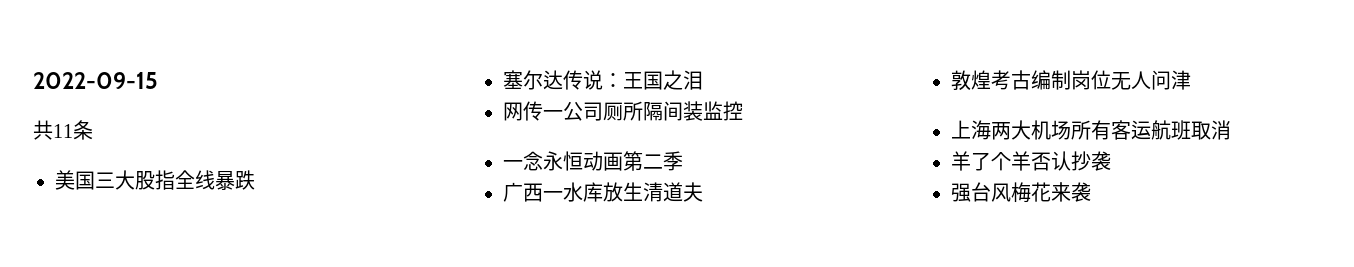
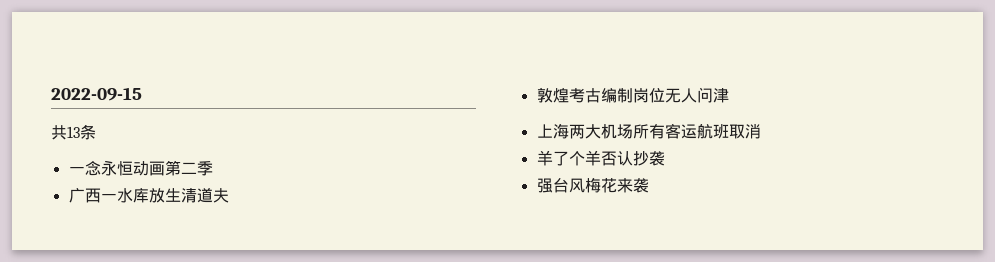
- 共11条
+ 共13条
- 美国三大股指全线暴跌
- 塞尔达传说：王国之泪
- 网传一公司厕所隔间装监控

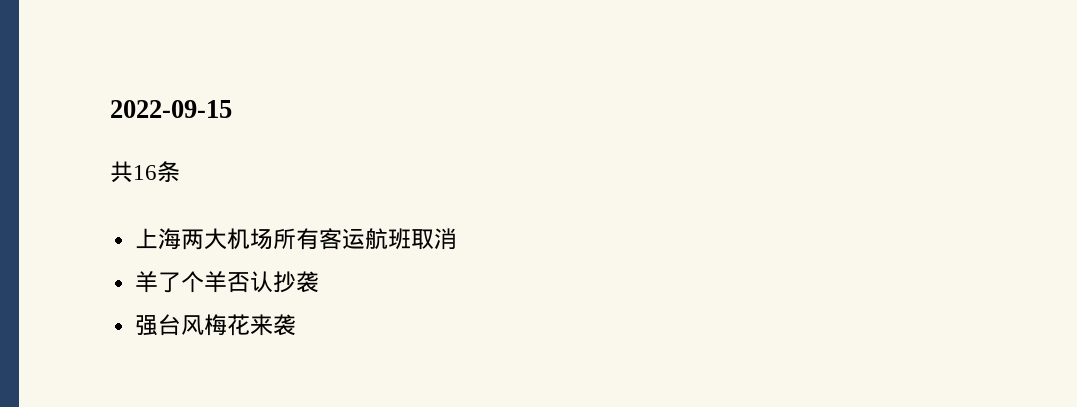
- 共13条
+ 共16条
- 一念永恒动画第二季
- 广西一水库放生清道夫
- 敦煌考古编制岗位无人问津

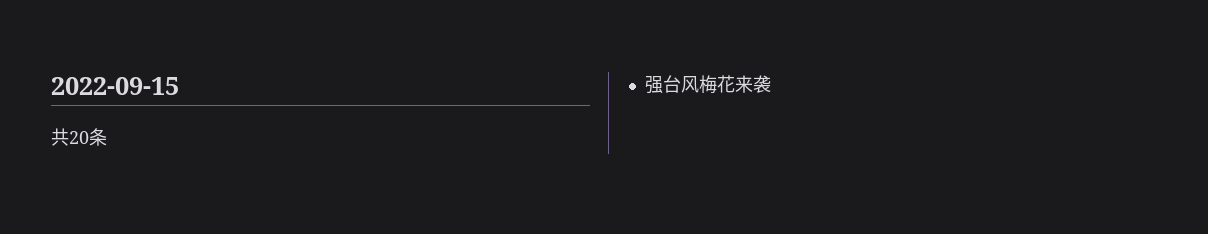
- 共16条
+ 共20条
- 上海两大机场所有客运航班取消
- 羊了个羊否认抄袭

